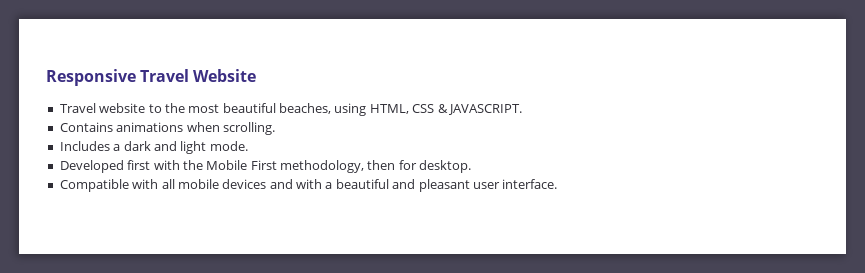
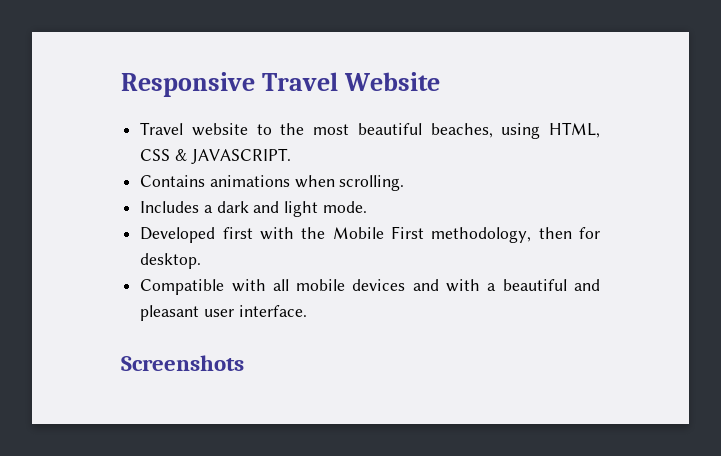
+ Screenshots

